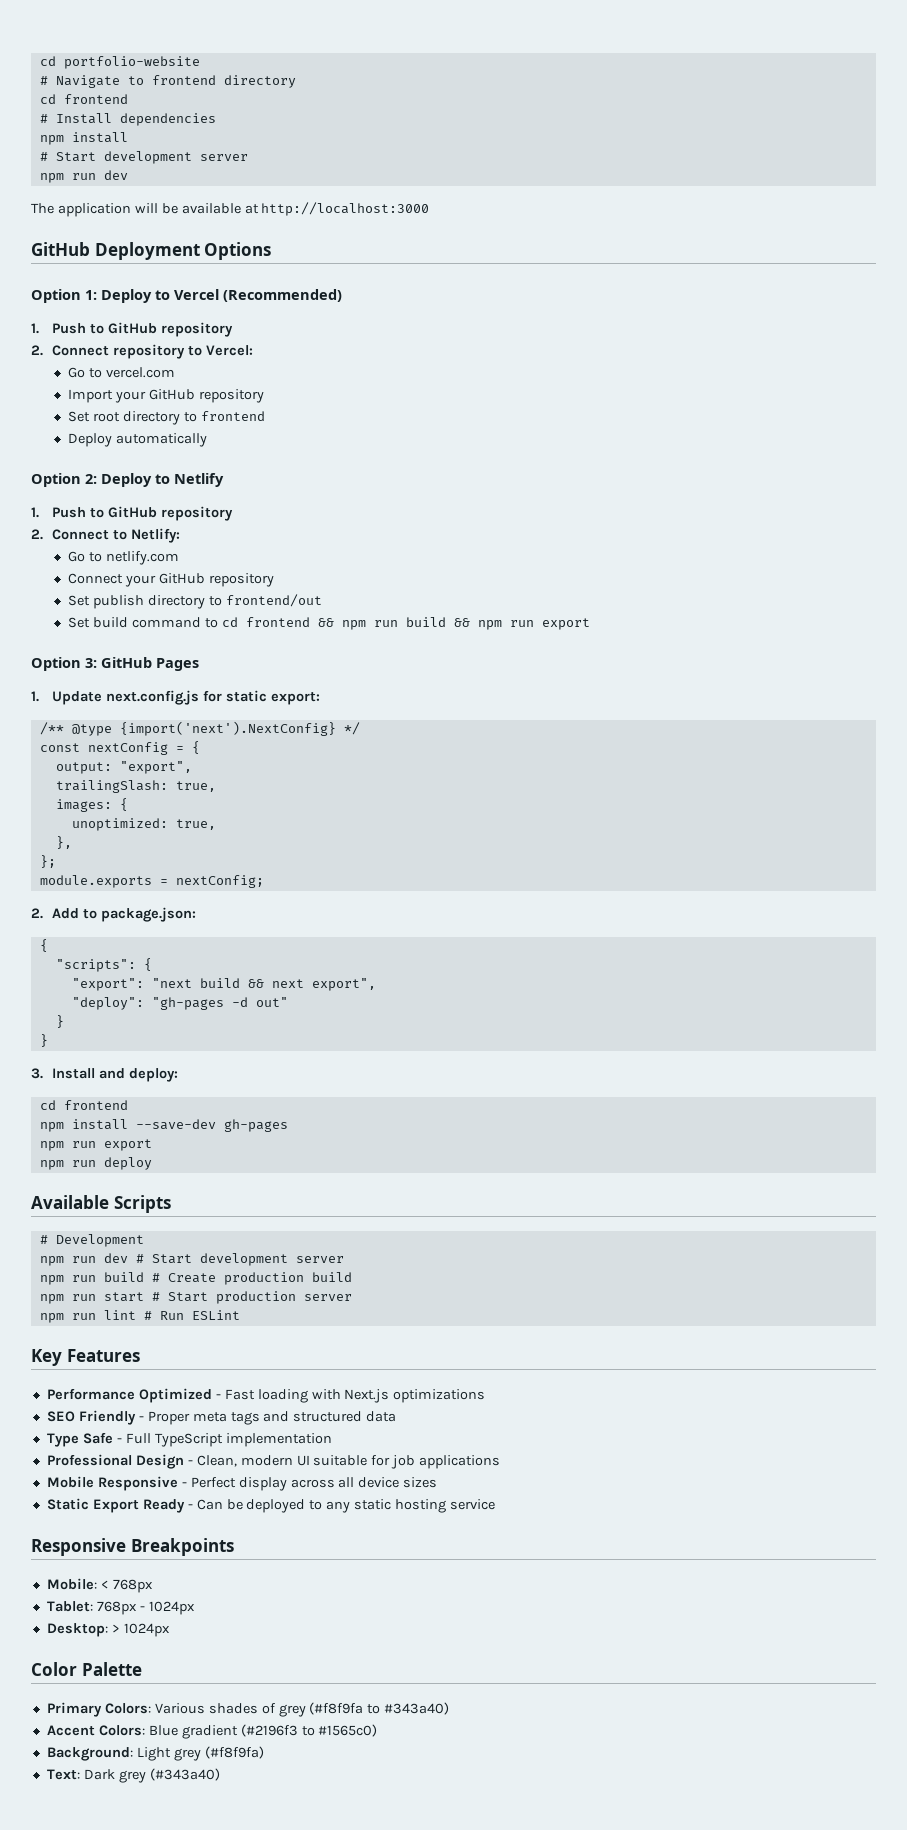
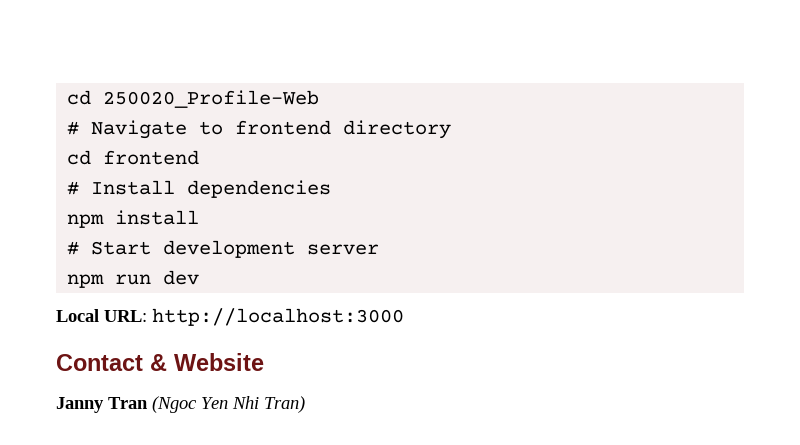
- cd portfolio-website
+ cd 250020_Profile-Web
- The application will be available at http://localhost:3000
- GitHub Deployment Options
- Option 1: Deploy to Vercel (Recommended)
- 1. Push to GitHub repository
- 2. Connect repository to Vercel:
- Go to vercel.com
- Import your GitHub repository
- Set root directory to frontend
- Deploy automatically
- Option 2: Deploy to Netlify
- 1. Push to GitHub repository
- 2. Connect to Netlify:
- Go to netlify.com
- Connect your GitHub repository
- Set publish directory to frontend/out
- Set build command to cd frontend && npm run build && npm run export
- Option 3: GitHub Pages
- 1. Update next.config.js for static export:
- /** @type {import('next').NextConfig} */
- const nextConfig = {
- output: "export",
- trailingSlash: true,
- images: {
- unoptimized: true,
- },
- };
- module.exports = nextConfig;
- 2. Add to package.json:
- {
- "scripts": {
- "export": "next build && next export",
- "deploy": "gh-pages -d out"
- }
- }
- 3. Install and deploy:
- cd frontend
- npm install --save-dev gh-pages
- npm run export
- npm run deploy
- Available Scripts
- # Development
- npm run dev # Start development server
- npm run build # Create production build
- npm run start # Start production server
- npm run lint # Run ESLint
- Key Features
- Performance Optimized - Fast loading with Next.js optimizations
- SEO Friendly - Proper meta tags and structured data
- Type Safe - Full TypeScript implementation
- Professional Design - Clean, modern UI suitable for job applications
- Mobile Responsive - Perfect display across all device sizes
- Static Export Ready - Can be deployed to any static hosting service
- Responsive Breakpoints
- Mobile: < 768px
- Tablet: 768px - 1024px
- Desktop: > 1024px
- Color Palette
- Primary Colors: Various shades of grey (#f8f9fa to #343a40)
- Accent Colors: Blue gradient (#2196f3 to #1565c0)
- Background: Light grey (#f8f9fa)
- Text: Dark grey (#343a40)
+ Local URL: http://localhost:3000
+ Contact & Website
+ Janny Tran (Ngoc Yen Nhi Tran)

